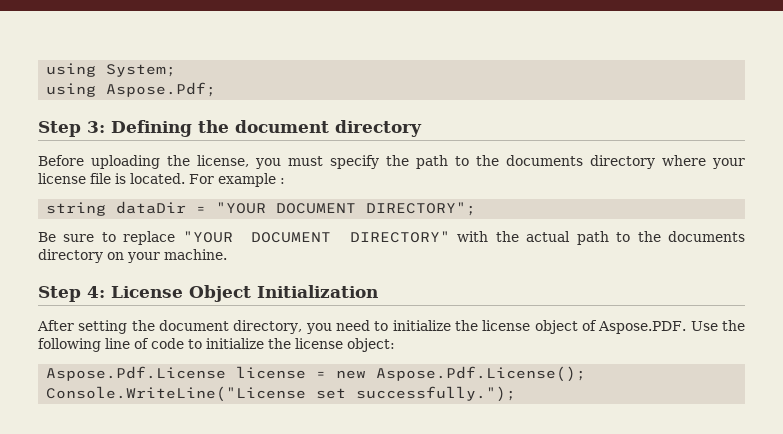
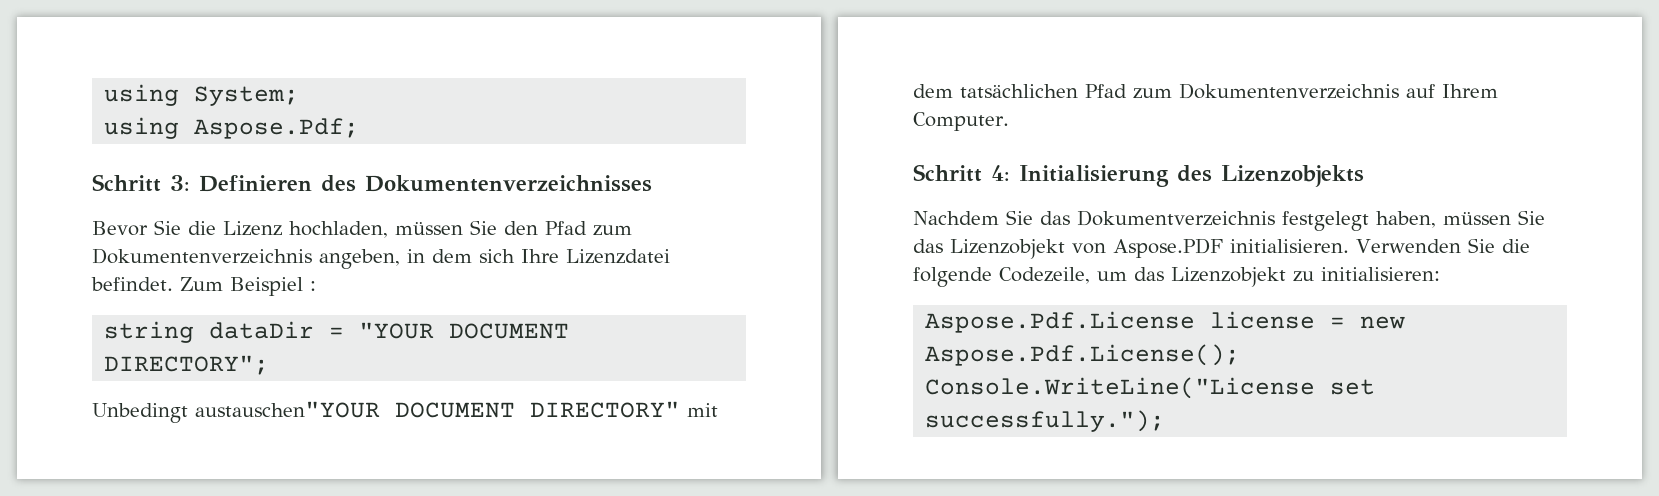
- Step 3: Defining the document directory
- Before uploading the license, you must specify the path to the documents directory where your license file is located. For example :
+ Schritt 3: Definieren des Dokumentenverzeichnisses
+ Bevor Sie die Lizenz hochladen, müssen Sie den Pfad zum Dokumentenverzeichnis angeben, in dem sich Ihre Lizenzdatei befindet. Zum Beispiel :
- Be sure to replace "YOUR DOCUMENT DIRECTORY" with the actual path to the documents directory on your machine.
- Step 4: License Object Initialization
- After setting the document directory, you need to initialize the license object of Aspose.PDF. Use the following line of code to initialize the license object:
+ Unbedingt austauschen"YOUR DOCUMENT DIRECTORY" mit dem tatsächlichen Pfad zum Dokumentenverzeichnis auf Ihrem Computer.
+ Schritt 4: Initialisierung des Lizenzobjekts
+ Nachdem Sie das Dokumentverzeichnis festgelegt haben, müssen Sie das Lizenzobjekt von Aspose.PDF initialisieren. Verwenden Sie die folgende Codezeile, um das Lizenzobjekt zu initialisieren:

